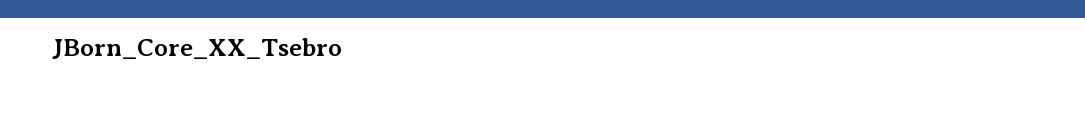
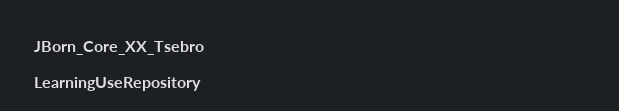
+ LearningUseRepository

